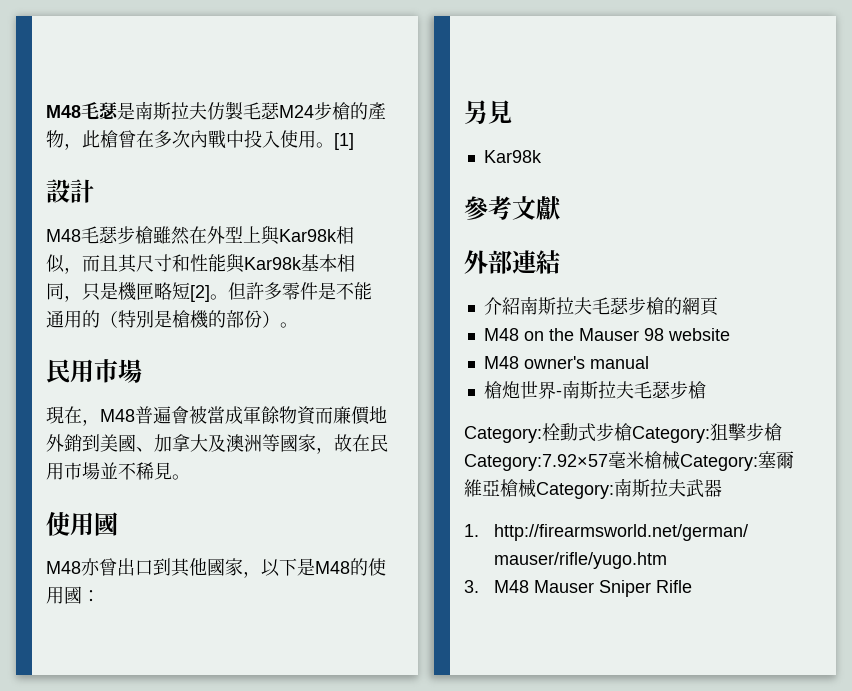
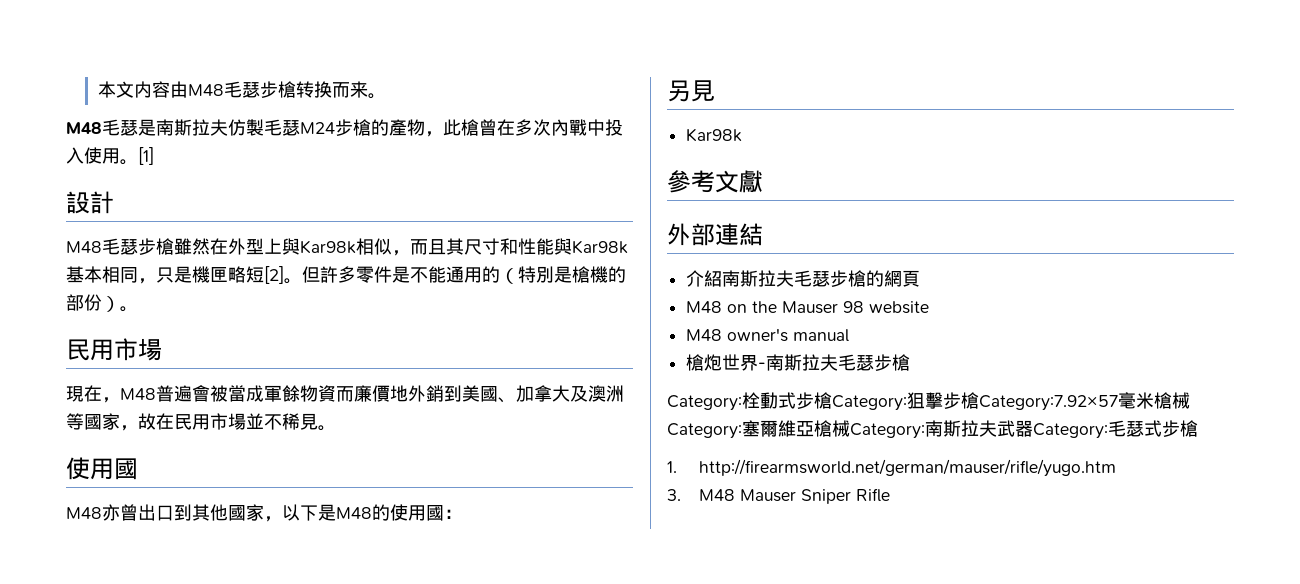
+ 本文内容由M48毛瑟步槍转换而来。
- Category:栓動式步槍Category:狙擊步槍Category:7.92×57毫米槍械Category:塞爾維亞槍械Category:南斯拉夫武器
+ Category:栓動式步槍Category:狙擊步槍Category:7.92×57毫米槍械Category:塞爾維亞槍械Category:南斯拉夫武器Category:毛瑟式步槍

